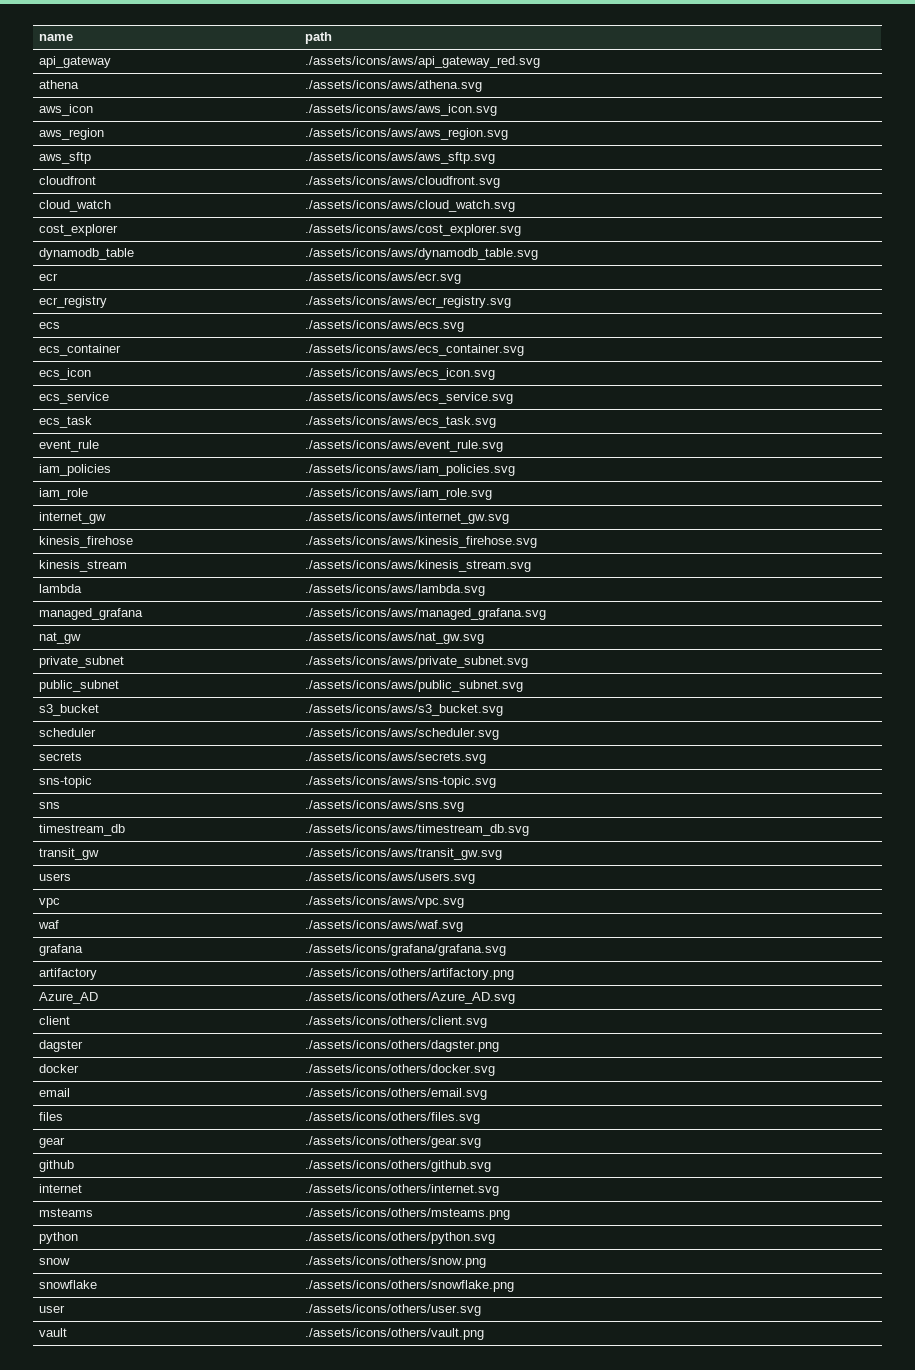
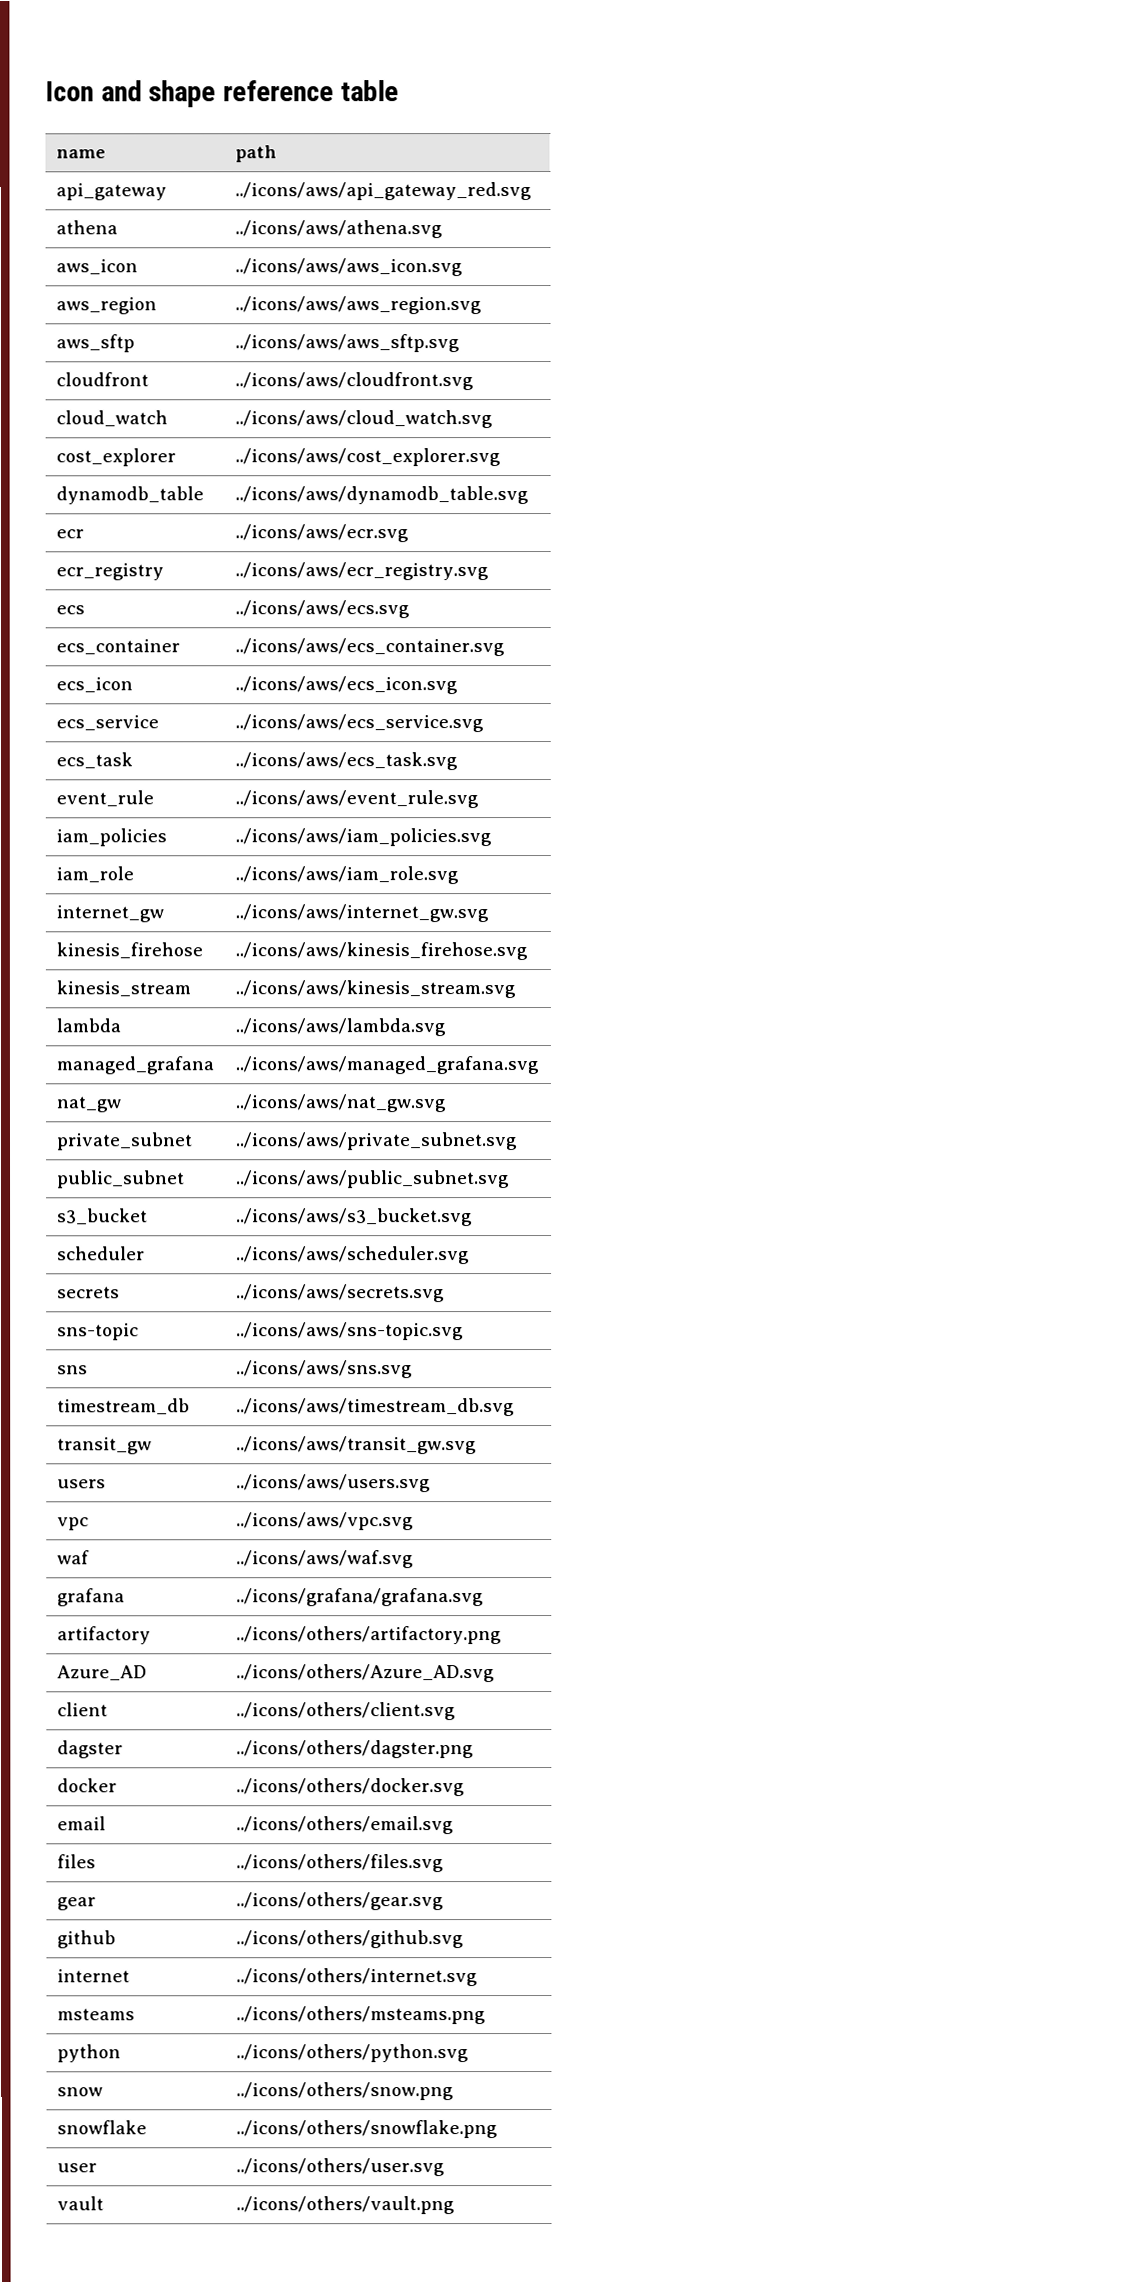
+ Icon and shape reference table
- api_gateway | ./assets/icons/aws/api_gateway_red.svg
+ api_gateway | ../icons/aws/api_gateway_red.svg
- athena | ./assets/icons/aws/athena.svg
+ athena | ../icons/aws/athena.svg
- aws_icon | ./assets/icons/aws/aws_icon.svg
+ aws_icon | ../icons/aws/aws_icon.svg
- aws_region | ./assets/icons/aws/aws_region.svg
+ aws_region | ../icons/aws/aws_region.svg
- aws_sftp | ./assets/icons/aws/aws_sftp.svg
+ aws_sftp | ../icons/aws/aws_sftp.svg
- cloudfront | ./assets/icons/aws/cloudfront.svg
+ cloudfront | ../icons/aws/cloudfront.svg
- cloud_watch | ./assets/icons/aws/cloud_watch.svg
+ cloud_watch | ../icons/aws/cloud_watch.svg
- cost_explorer | ./assets/icons/aws/cost_explorer.svg
+ cost_explorer | ../icons/aws/cost_explorer.svg
- dynamodb_table | ./assets/icons/aws/dynamodb_table.svg
+ dynamodb_table | ../icons/aws/dynamodb_table.svg
- ecr | ./assets/icons/aws/ecr.svg
+ ecr | ../icons/aws/ecr.svg
- ecr_registry | ./assets/icons/aws/ecr_registry.svg
+ ecr_registry | ../icons/aws/ecr_registry.svg
- ecs | ./assets/icons/aws/ecs.svg
+ ecs | ../icons/aws/ecs.svg
- ecs_container | ./assets/icons/aws/ecs_container.svg
+ ecs_container | ../icons/aws/ecs_container.svg
- ecs_icon | ./assets/icons/aws/ecs_icon.svg
+ ecs_icon | ../icons/aws/ecs_icon.svg
- ecs_service | ./assets/icons/aws/ecs_service.svg
+ ecs_service | ../icons/aws/ecs_service.svg
- ecs_task | ./assets/icons/aws/ecs_task.svg
+ ecs_task | ../icons/aws/ecs_task.svg
- event_rule | ./assets/icons/aws/event_rule.svg
+ event_rule | ../icons/aws/event_rule.svg
- iam_policies | ./assets/icons/aws/iam_policies.svg
+ iam_policies | ../icons/aws/iam_policies.svg
- iam_role | ./assets/icons/aws/iam_role.svg
+ iam_role | ../icons/aws/iam_role.svg
- internet_gw | ./assets/icons/aws/internet_gw.svg
+ internet_gw | ../icons/aws/internet_gw.svg
- kinesis_firehose | ./assets/icons/aws/kinesis_firehose.svg
+ kinesis_firehose | ../icons/aws/kinesis_firehose.svg
- kinesis_stream | ./assets/icons/aws/kinesis_stream.svg
+ kinesis_stream | ../icons/aws/kinesis_stream.svg
- lambda | ./assets/icons/aws/lambda.svg
+ lambda | ../icons/aws/lambda.svg
- managed_grafana | ./assets/icons/aws/managed_grafana.svg
+ managed_grafana | ../icons/aws/managed_grafana.svg
- nat_gw | ./assets/icons/aws/nat_gw.svg
+ nat_gw | ../icons/aws/nat_gw.svg
- private_subnet | ./assets/icons/aws/private_subnet.svg
+ private_subnet | ../icons/aws/private_subnet.svg
- public_subnet | ./assets/icons/aws/public_subnet.svg
+ public_subnet | ../icons/aws/public_subnet.svg
- s3_bucket | ./assets/icons/aws/s3_bucket.svg
+ s3_bucket | ../icons/aws/s3_bucket.svg
- scheduler | ./assets/icons/aws/scheduler.svg
+ scheduler | ../icons/aws/scheduler.svg
- secrets | ./assets/icons/aws/secrets.svg
+ secrets | ../icons/aws/secrets.svg
- sns-topic | ./assets/icons/aws/sns-topic.svg
+ sns-topic | ../icons/aws/sns-topic.svg
- sns | ./assets/icons/aws/sns.svg
+ sns | ../icons/aws/sns.svg
- timestream_db | ./assets/icons/aws/timestream_db.svg
+ timestream_db | ../icons/aws/timestream_db.svg
- transit_gw | ./assets/icons/aws/transit_gw.svg
+ transit_gw | ../icons/aws/transit_gw.svg
- users | ./assets/icons/aws/users.svg
+ users | ../icons/aws/users.svg
- vpc | ./assets/icons/aws/vpc.svg
+ vpc | ../icons/aws/vpc.svg
- waf | ./assets/icons/aws/waf.svg
+ waf | ../icons/aws/waf.svg
- grafana | ./assets/icons/grafana/grafana.svg
+ grafana | ../icons/grafana/grafana.svg
- artifactory | ./assets/icons/others/artifactory.png
+ artifactory | ../icons/others/artifactory.png
- Azure_AD | ./assets/icons/others/Azure_AD.svg
+ Azure_AD | ../icons/others/Azure_AD.svg
- client | ./assets/icons/others/client.svg
+ client | ../icons/others/client.svg
- dagster | ./assets/icons/others/dagster.png
+ dagster | ../icons/others/dagster.png
- docker | ./assets/icons/others/docker.svg
+ docker | ../icons/others/docker.svg
- email | ./assets/icons/others/email.svg
+ email | ../icons/others/email.svg
- files | ./assets/icons/others/files.svg
+ files | ../icons/others/files.svg
- gear | ./assets/icons/others/gear.svg
+ gear | ../icons/others/gear.svg
- github | ./assets/icons/others/github.svg
+ github | ../icons/others/github.svg
- internet | ./assets/icons/others/internet.svg
+ internet | ../icons/others/internet.svg
- msteams | ./assets/icons/others/msteams.png
+ msteams | ../icons/others/msteams.png
- python | ./assets/icons/others/python.svg
+ python | ../icons/others/python.svg
- snow | ./assets/icons/others/snow.png
+ snow | ../icons/others/snow.png
- snowflake | ./assets/icons/others/snowflake.png
+ snowflake | ../icons/others/snowflake.png
- user | ./assets/icons/others/user.svg
+ user | ../icons/others/user.svg
- vault | ./assets/icons/others/vault.png
+ vault | ../icons/others/vault.png

